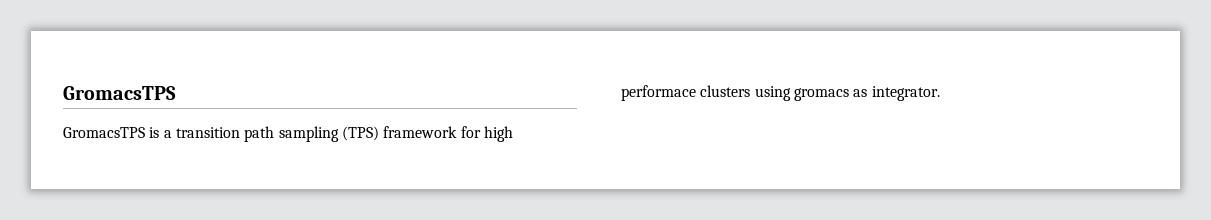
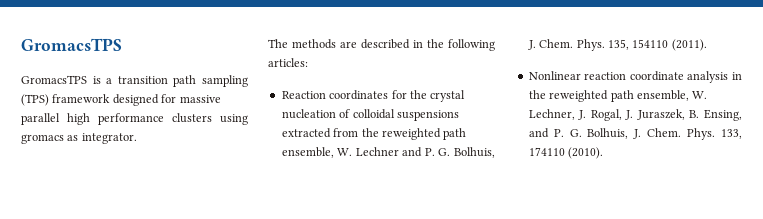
- GromacsTPS is a transition path sampling (TPS) framework for high performace clusters using gromacs as integrator.
+ GromacsTPS is a transition path sampling (TPS) framework designed for massive parallel high performance clusters using gromacs as integrator.
+ The methods are described in the following articles:
+ Reaction coordinates for the crystal nucleation of colloidal suspensions extracted from the reweighted path ensemble, W. Lechner and P. G. Bolhuis, J. Chem. Phys. 135, 154110 (2011).
+ Nonlinear reaction coordinate analysis in the reweighted path ensemble, W. Lechner, J. Rogal, J. Juraszek, B. Ensing, and P. G. Bolhuis, J. Chem. Phys. 133, 174110 (2010).

